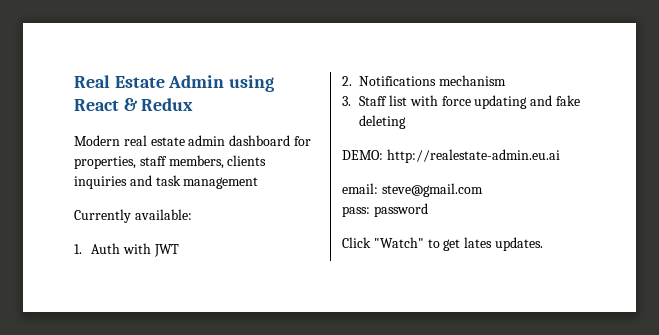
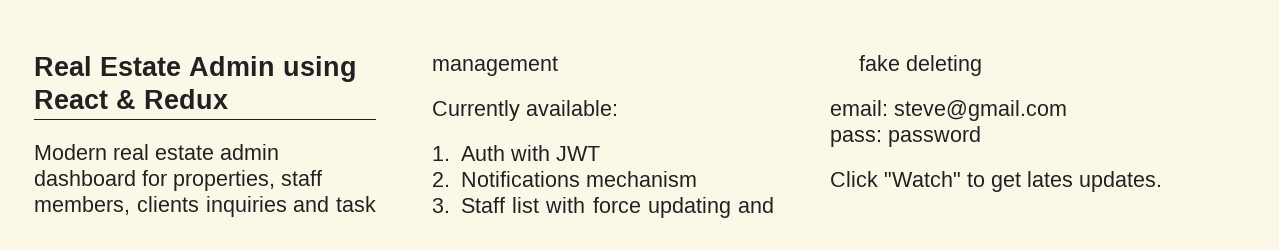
- DEMO: http://realestate-admin.eu.ai

